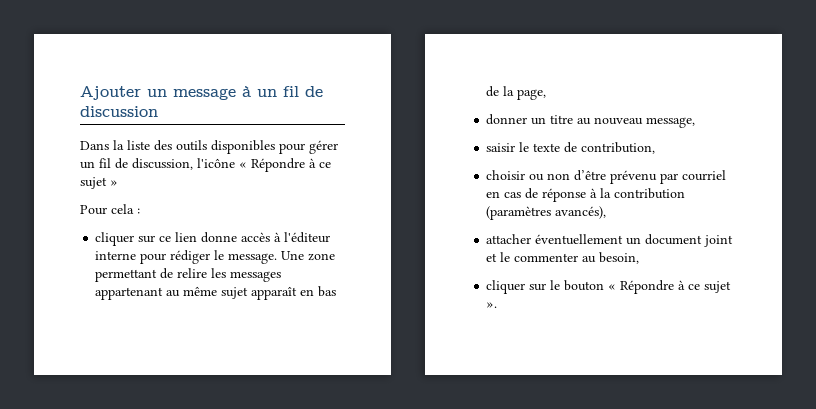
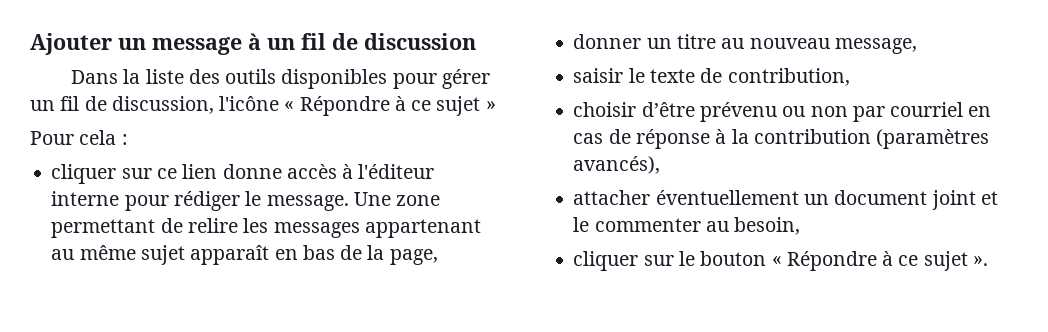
- choisir ou non d’être prévenu par courriel en cas de réponse à la contribution (paramètres avancés),
+ choisir d’être prévenu ou non par courriel en cas de réponse à la contribution (paramètres avancés),

